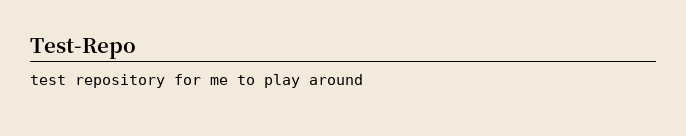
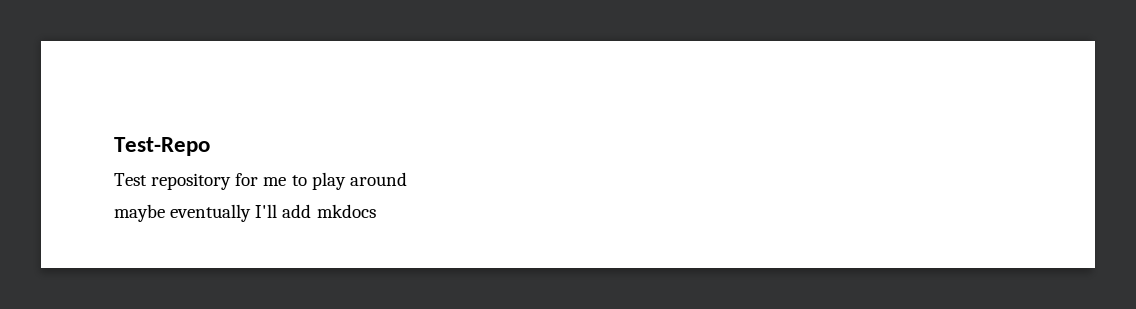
- test repository for me to play around
+ Test repository for me to play around
+ maybe eventually I'll add mkdocs

